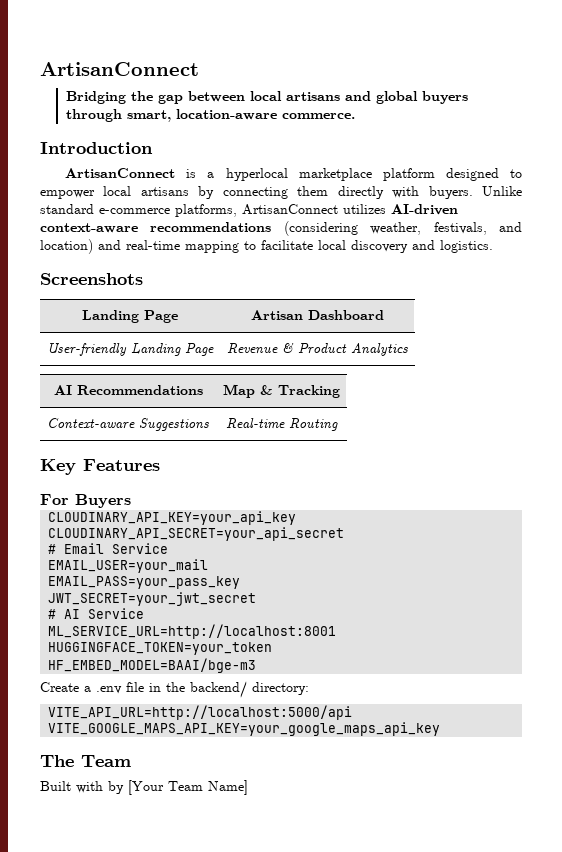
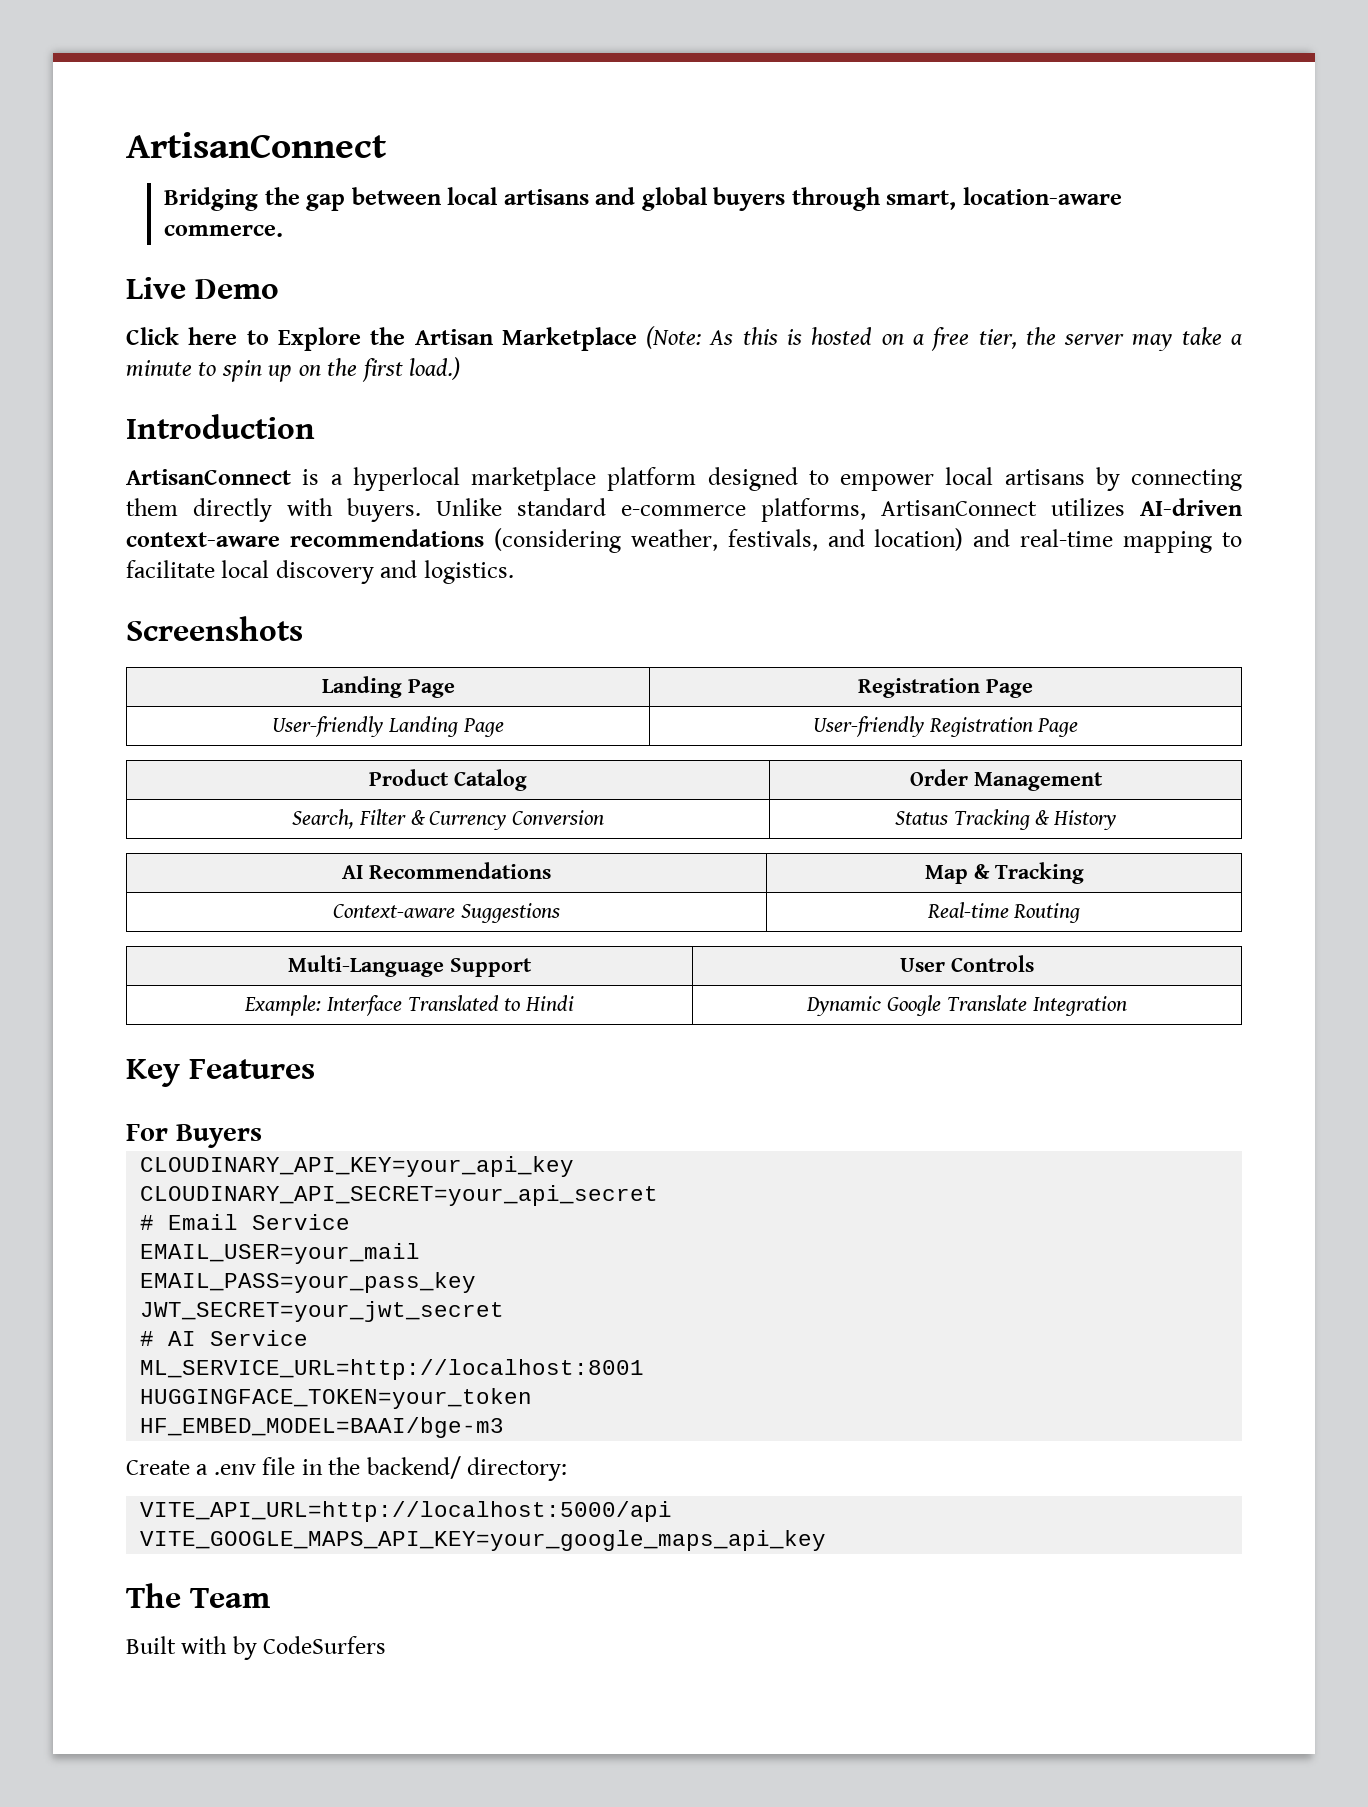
+ Live Demo
+ Click here to Explore the Artisan Marketplace (Note: As this is hosted on a free tier, the server may take a minute to spin up on the first load.)
- Landing Page | Artisan Dashboard
+ Landing Page | Registration Page
- User-friendly Landing Page | Revenue & Product Analytics
+ User-friendly Landing Page | User-friendly Registration Page
+ Product Catalog | Order Management
+ Search, Filter & Currency Conversion | Status Tracking & History
+ Multi-Language Support | User Controls
+ Example: Interface Translated to Hindi | Dynamic Google Translate Integration
- Built with by [Your Team Name]
+ Built with by CodeSurfers

